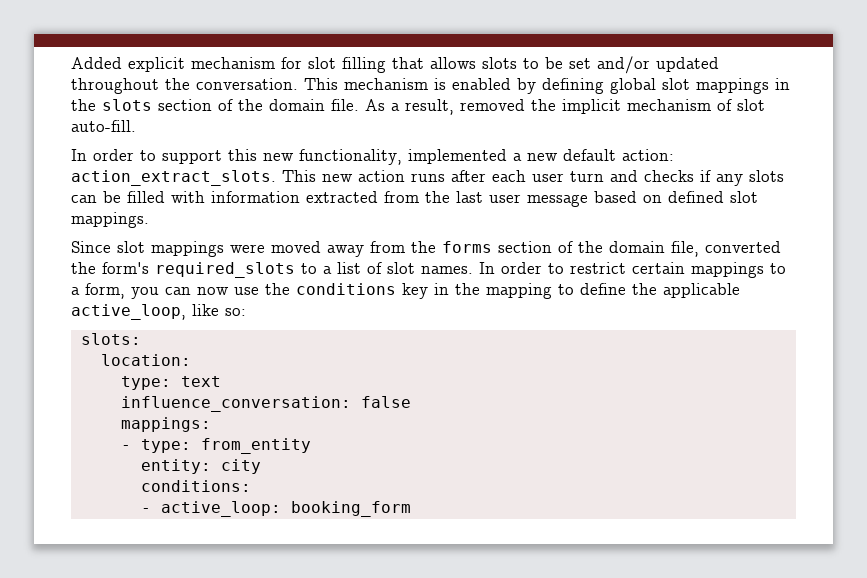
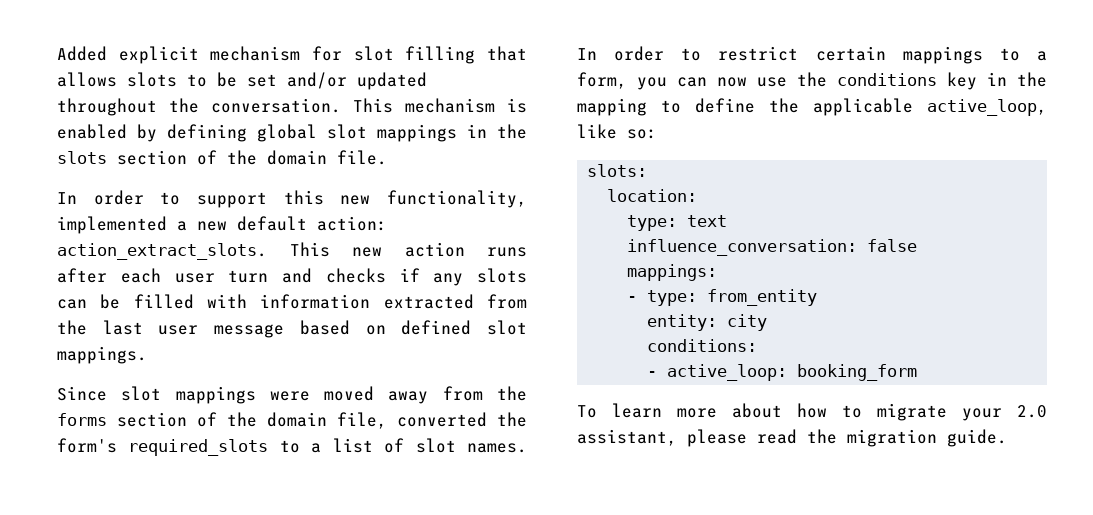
- As a result, removed the implicit mechanism of slot auto-fill.
+ To learn more about how to migrate your 2.0 assistant, please read the migration guide.

